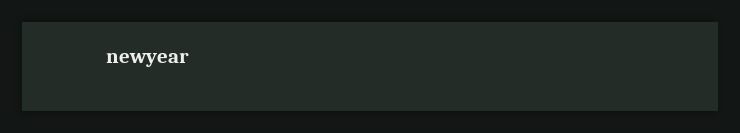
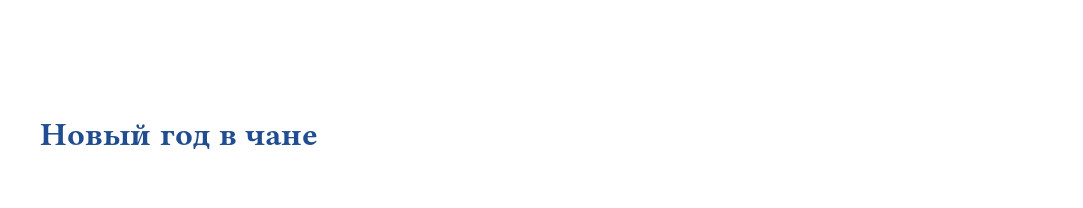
- newyear
+ Новый год в чане

